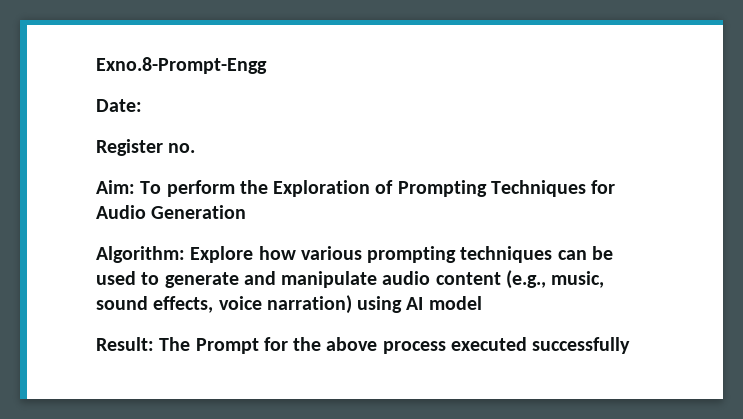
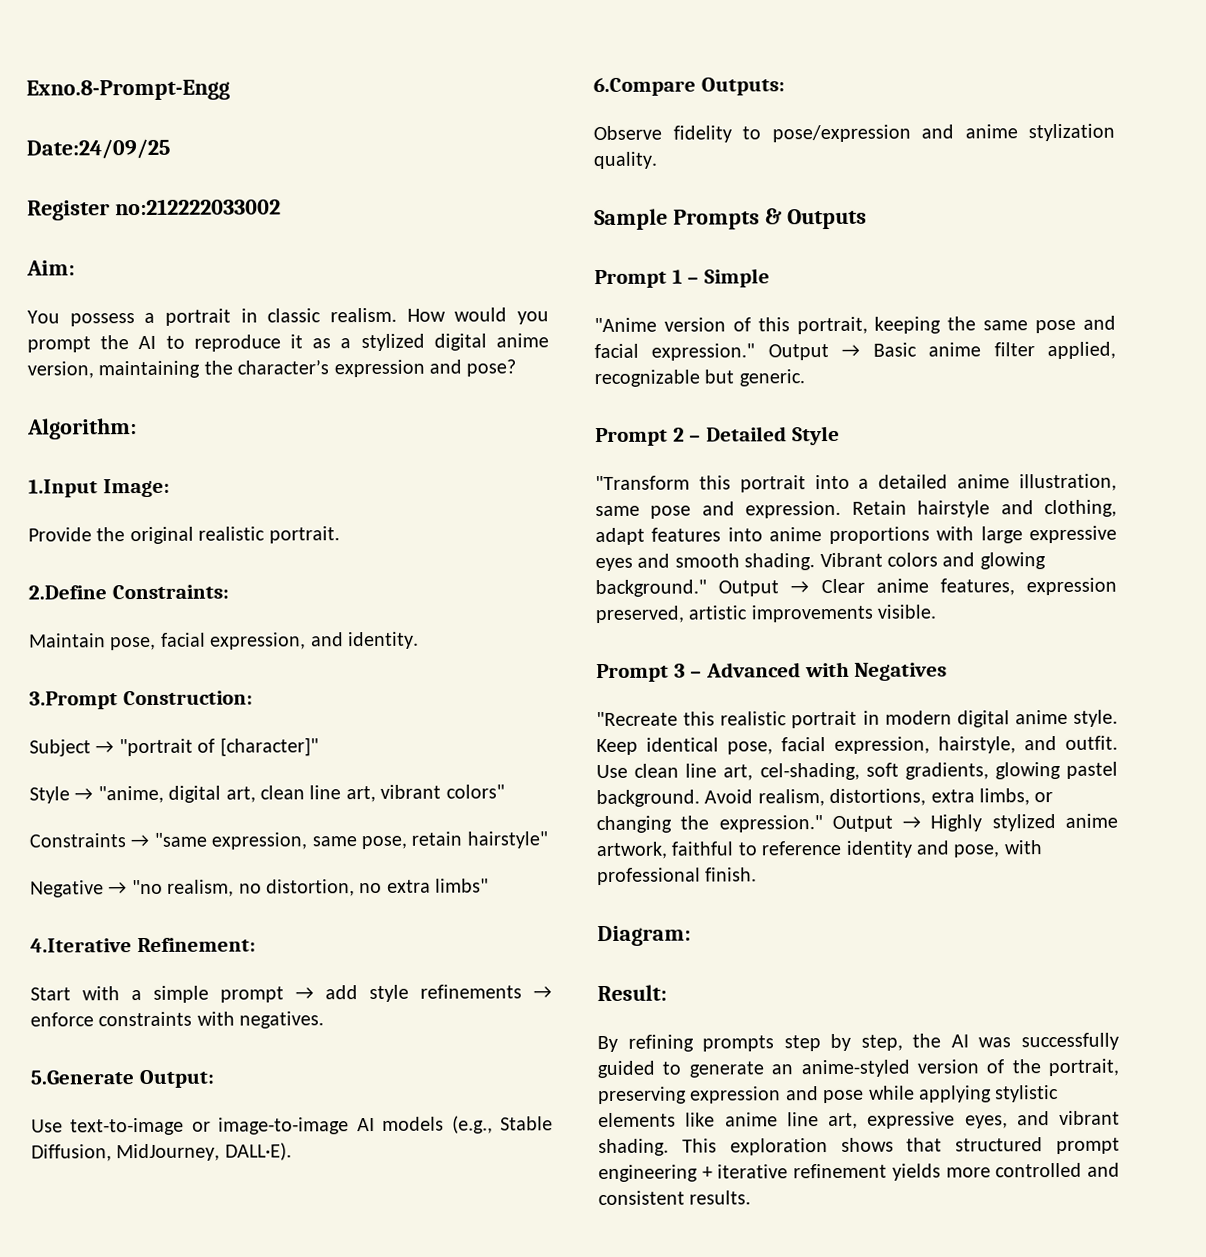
- Date:
+ Date:24/09/25
- Register no.
+ Register no:212222033002
- Aim: To perform the Exploration of Prompting Techniques for Audio Generation
- Algorithm: Explore how various prompting techniques can be used to generate and manipulate audio content (e.g., music, sound effects, voice narration) using AI model
- Result: The Prompt for the above process executed successfully
+ Aim:
+ You possess a portrait in classic realism. How would you prompt the AI to reproduce it as a stylized digital anime version, maintaining the character’s expression and pose?
+ Algorithm:
+ 1.Input Image:
+ Provide the original realistic portrait.
+ 2.Define Constraints:
+ Maintain pose, facial expression, and identity.
+ 3.Prompt Construction:
+ Subject → "portrait of [character]"
+ Style → "anime, digital art, clean line art, vibrant colors"
+ Constraints → "same expression, same pose, retain hairstyle"
+ Negative → "no realism, no distortion, no extra limbs"
+ 4.Iterative Refinement:
+ Start with a simple prompt → add style refinements → enforce constraints with negatives.
+ 5.Generate Output:
+ Use text-to-image or image-to-image AI models (e.g., Stable Diffusion, MidJourney, DALL·E).
+ 6.Compare Outputs:
+ Observe fidelity to pose/expression and anime stylization quality.
+ Sample Prompts & Outputs
+ Prompt 1 – Simple
+ "Anime version of this portrait, keeping the same pose and facial expression." Output → Basic anime filter applied, recognizable but generic.
+ Prompt 2 – Detailed Style
+ "Transform this portrait into a detailed anime illustration, same pose and expression. Retain hairstyle and clothing, adapt features into anime proportions with large expressive eyes and smooth shading. Vibrant colors and glowing background." Output → Clear anime features, expression preserved, artistic improvements visible.
+ Prompt 3 – Advanced with Negatives
+ "Recreate this realistic portrait in modern digital anime style. Keep identical pose, facial expression, hairstyle, and outfit. Use clean line art, cel-shading, soft gradients, glowing pastel background. Avoid realism, distortions, extra limbs, or changing the expression." Output → Highly stylized anime artwork, faithful to reference identity and pose, with professional finish.
+ Diagram:
+ Result:
+ By refining prompts step by step, the AI was successfully guided to generate an anime-styled version of the portrait, preserving expression and pose while applying stylistic elements like anime line art, expressive eyes, and vibrant shading. This exploration shows that structured prompt engineering + iterative refinement yields more controlled and consistent results.

